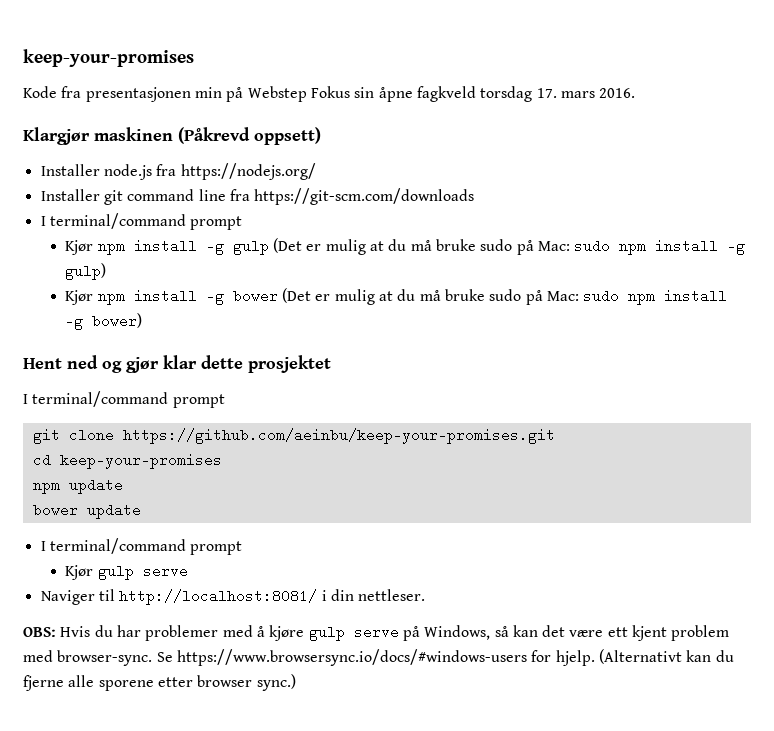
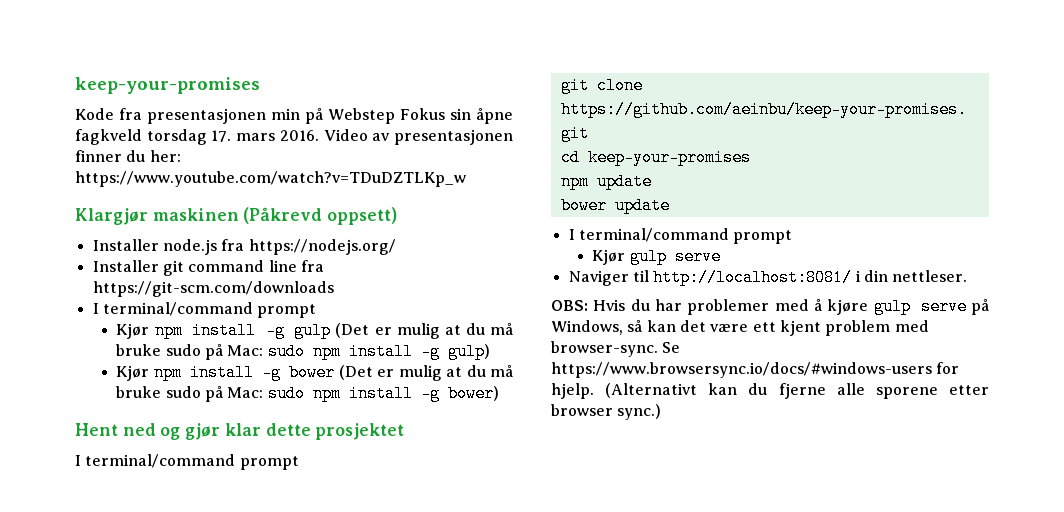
+ Video av presentasjonen finner du her: https://www.youtube.com/watch?v=TDuDZTLKp_w

